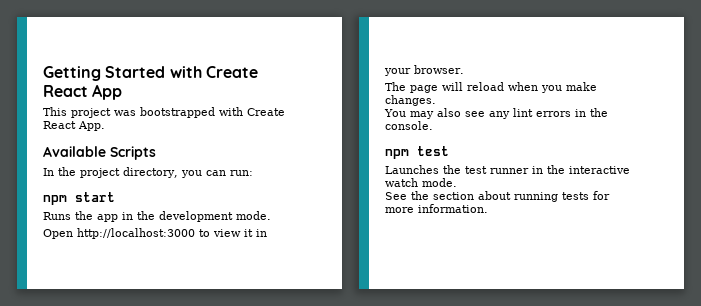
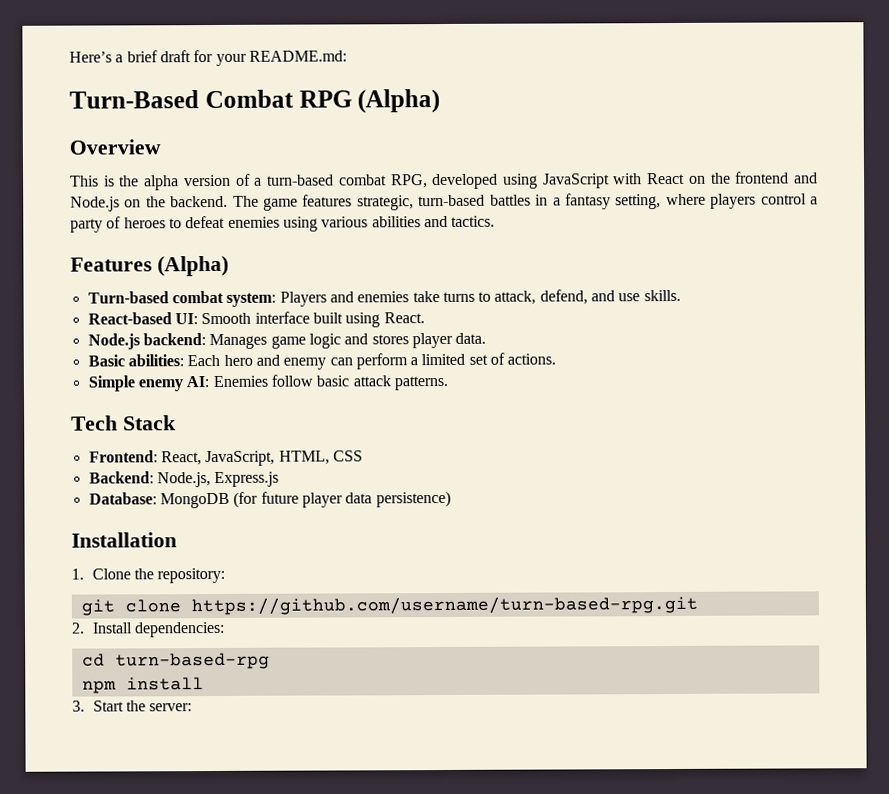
- Getting Started with Create React App
- This project was bootstrapped with Create React App.
- Available Scripts
- In the project directory, you can run:
- npm start
- Runs the app in the development mode.
- Open http://localhost:3000 to view it in your browser.
- The page will reload when you make changes.
- You may also see any lint errors in the console.
- npm test
- Launches the test runner in the interactive watch mode.
- See the section about running tests for more information.
+ Here’s a brief draft for your README.md:
+ Turn-Based Combat RPG (Alpha)
+ Overview
+ This is the alpha version of a turn-based combat RPG, developed using JavaScript with React on the frontend and Node.js on the backend. The game features strategic, turn-based battles in a fantasy setting, where players control a party of heroes to defeat enemies using various abilities and tactics.
+ Features (Alpha)
+ Turn-based combat system: Players and enemies take turns to attack, defend, and use skills.
+ React-based UI: Smooth interface built using React.
+ Node.js backend: Manages game logic and stores player data.
+ Basic abilities: Each hero and enemy can perform a limited set of actions.
+ Simple enemy AI: Enemies follow basic attack patterns.
+ Tech Stack
+ Frontend: React, JavaScript, HTML, CSS
+ Backend: Node.js, Express.js
+ Database: MongoDB (for future player data persistence)
+ Installation
+ 1. Clone the repository:
+ git clone https://github.com/username/turn-based-rpg.git
+ 2. Install dependencies:
+ cd turn-based-rpg
+ npm install
+ 3. Start the server:

